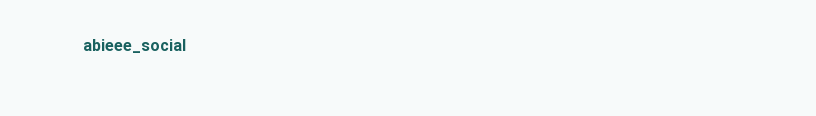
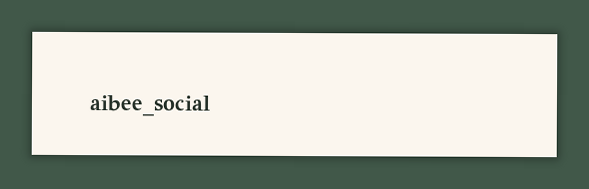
- abieee_social
+ aibee_social

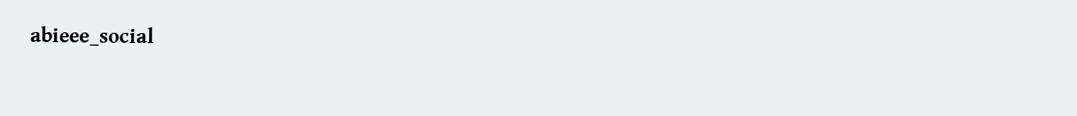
- aibee_social
+ abieee_social

